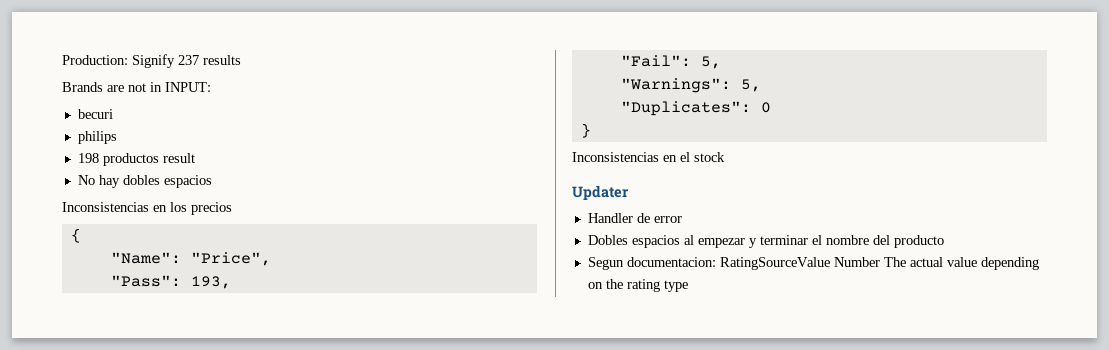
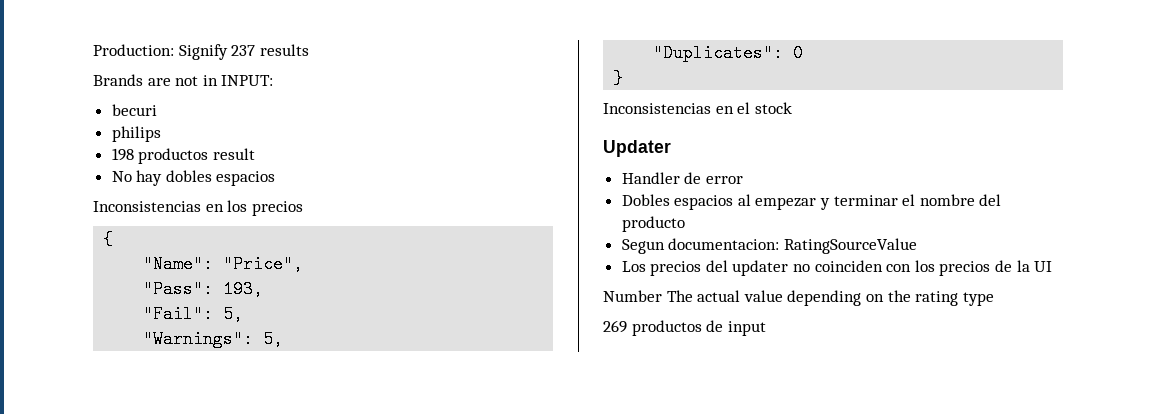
- Segun documentacion: RatingSourceValue Number The actual value depending on the rating type
+ Segun documentacion: RatingSourceValue
+ Los precios del updater no coinciden con los precios de la UI
+ Number The actual value depending on the rating type
+ 269 productos de input

